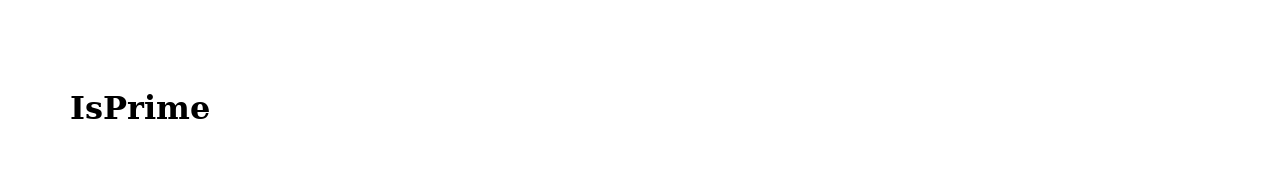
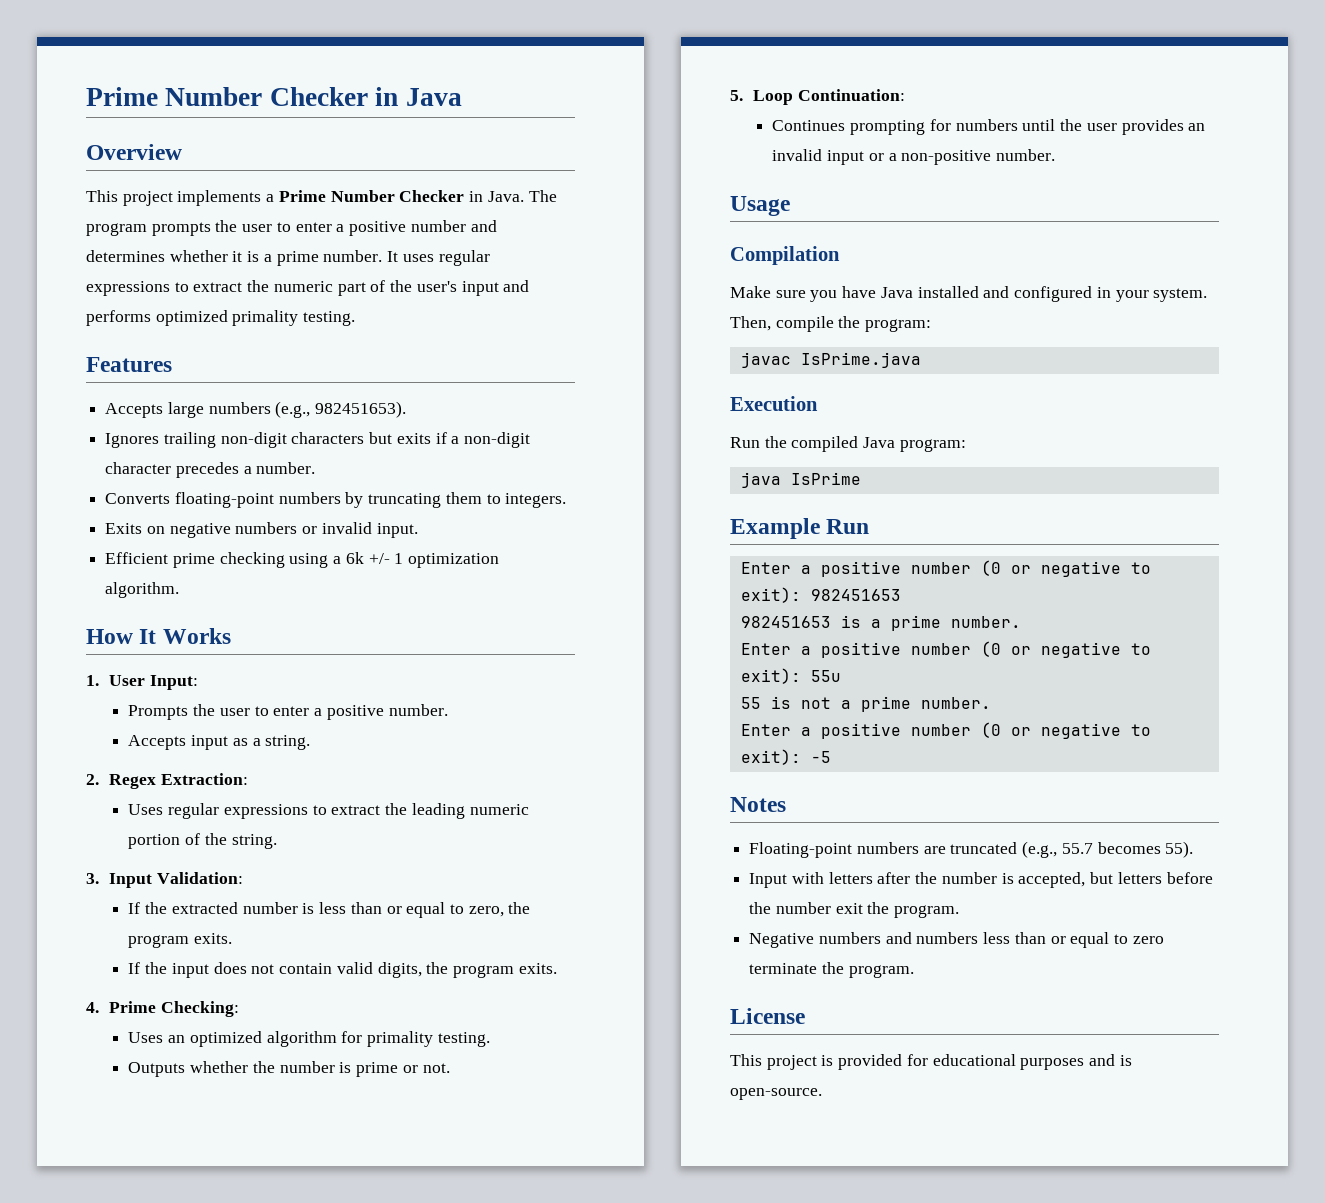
- IsPrime
+ Prime Number Checker in Java
+ Overview
+ This project implements a Prime Number Checker in Java. The program prompts the user to enter a positive number and determines whether it is a prime number. It uses regular expressions to extract the numeric part of the user's input and performs optimized primality testing.
+ Features
+ Accepts large numbers (e.g., 982451653).
+ Ignores trailing non-digit characters but exits if a non-digit character precedes a number.
+ Converts floating-point numbers by truncating them to integers.
+ Exits on negative numbers or invalid input.
+ Efficient prime checking using a 6k +/- 1 optimization algorithm.
+ How It Works
+ 1. User Input:
+ Prompts the user to enter a positive number.
+ Accepts input as a string.
+ 2. Regex Extraction:
+ Uses regular expressions to extract the leading numeric portion of the string.
+ 3. Input Validation:
+ If the extracted number is less than or equal to zero, the program exits.
+ If the input does not contain valid digits, the program exits.
+ 4. Prime Checking:
+ Uses an optimized algorithm for primality testing.
+ Outputs whether the number is prime or not.
+ 5. Loop Continuation:
+ Continues prompting for numbers until the user provides an invalid input or a non-positive number.
+ Usage
+ Compilation
+ Make sure you have Java installed and configured in your system. Then, compile the program:
+ javac IsPrime.java
+ Execution
+ Run the compiled Java program:
+ java IsPrime
+ Example Run
+ Enter a positive number (0 or negative to exit): 982451653
+ 982451653 is a prime number.
+ Enter a positive number (0 or negative to exit): 55u
+ 55 is not a prime number.
+ Enter a positive number (0 or negative to exit): -5
+ Notes
+ Floating-point numbers are truncated (e.g., 55.7 becomes 55).
+ Input with letters after the number is accepted, but letters before the number exit the program.
+ Negative numbers and numbers less than or equal to zero terminate the program.
+ License
+ This project is provided for educational purposes and is open-source.

